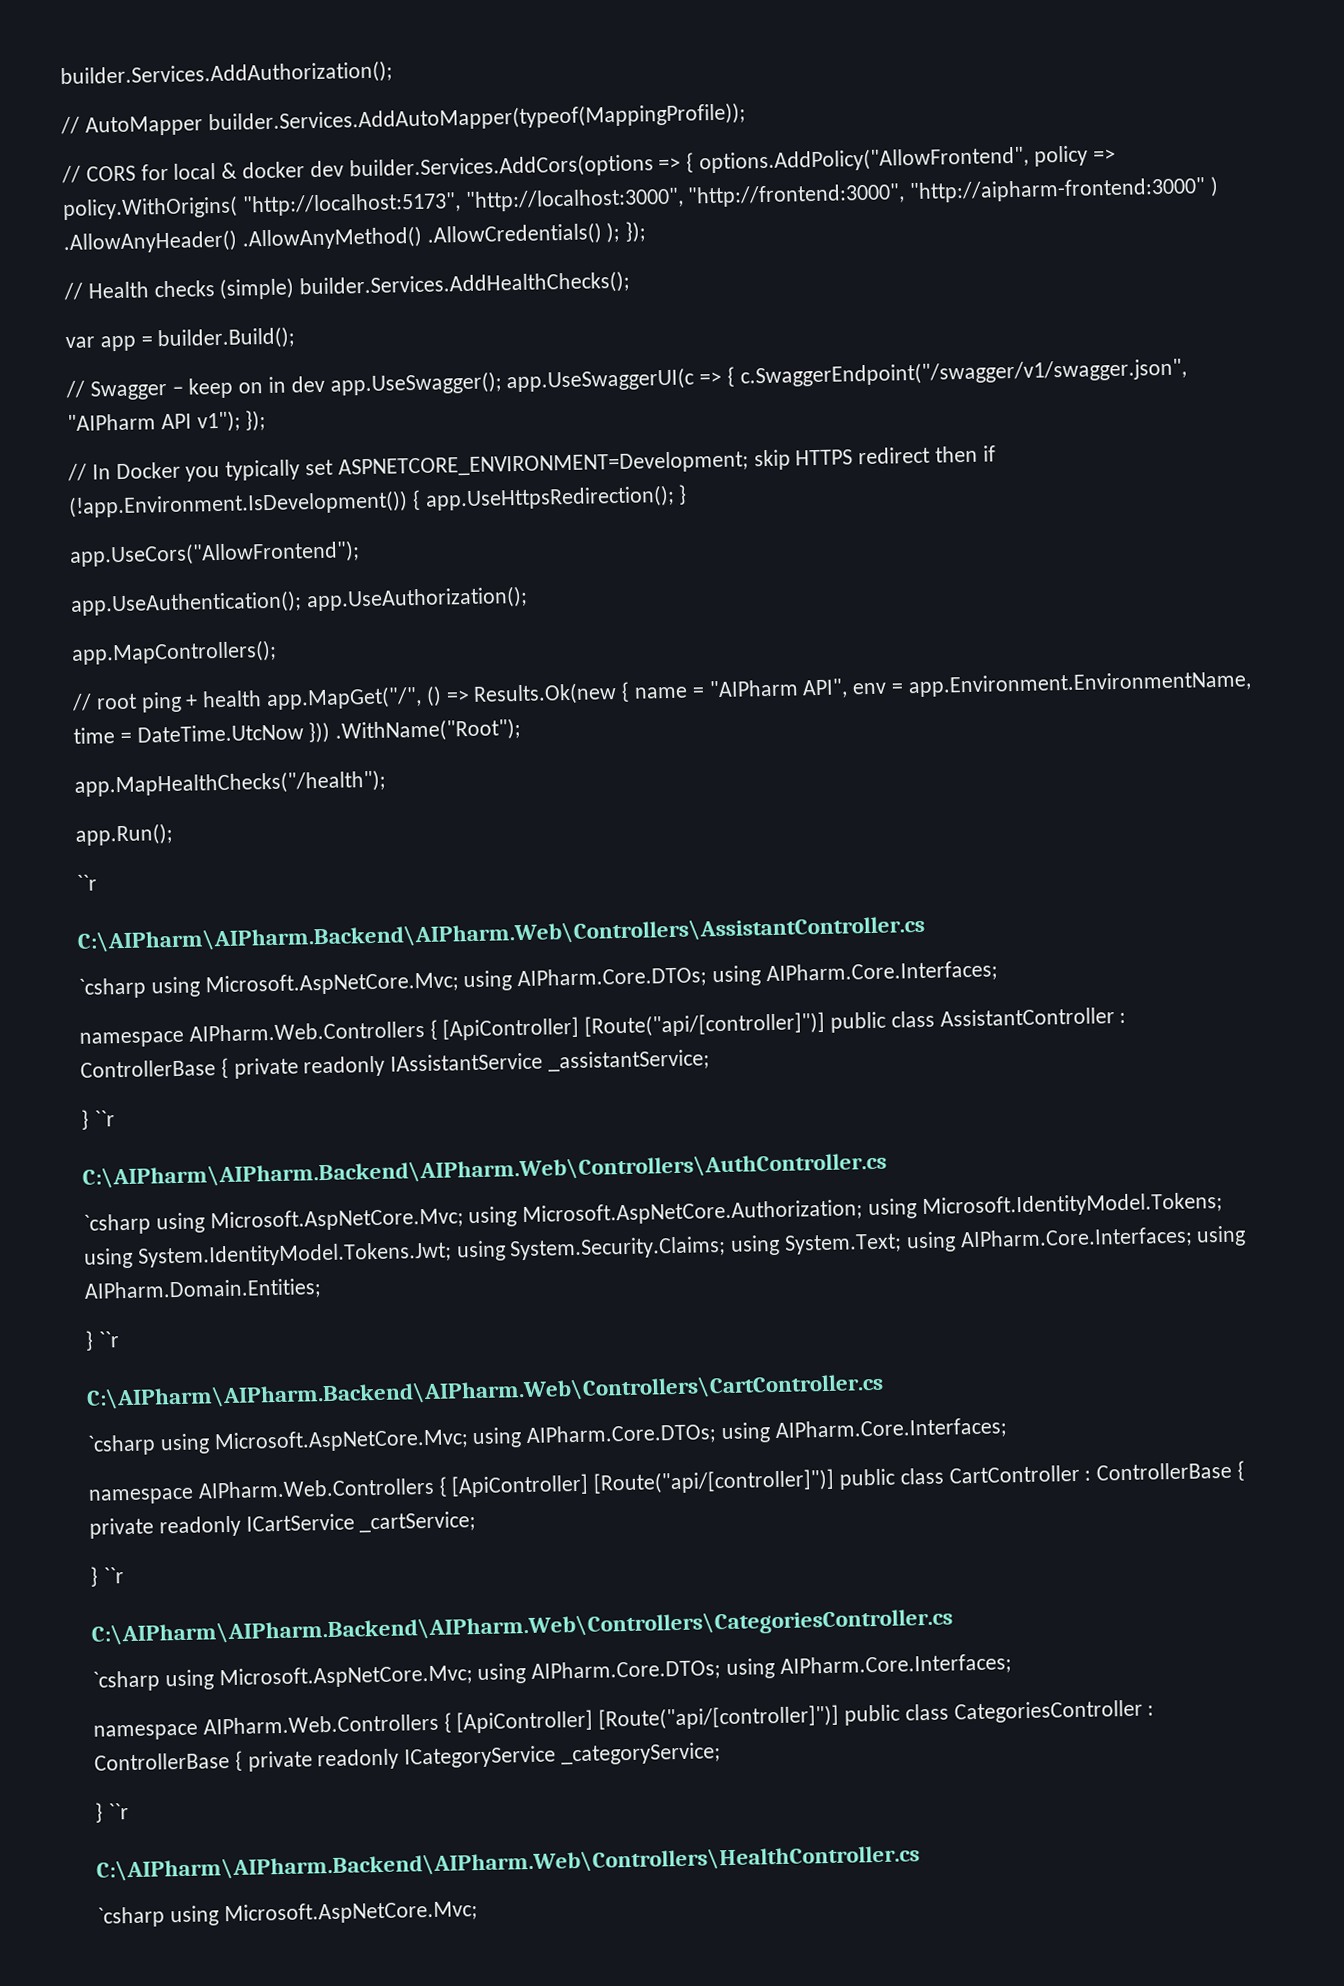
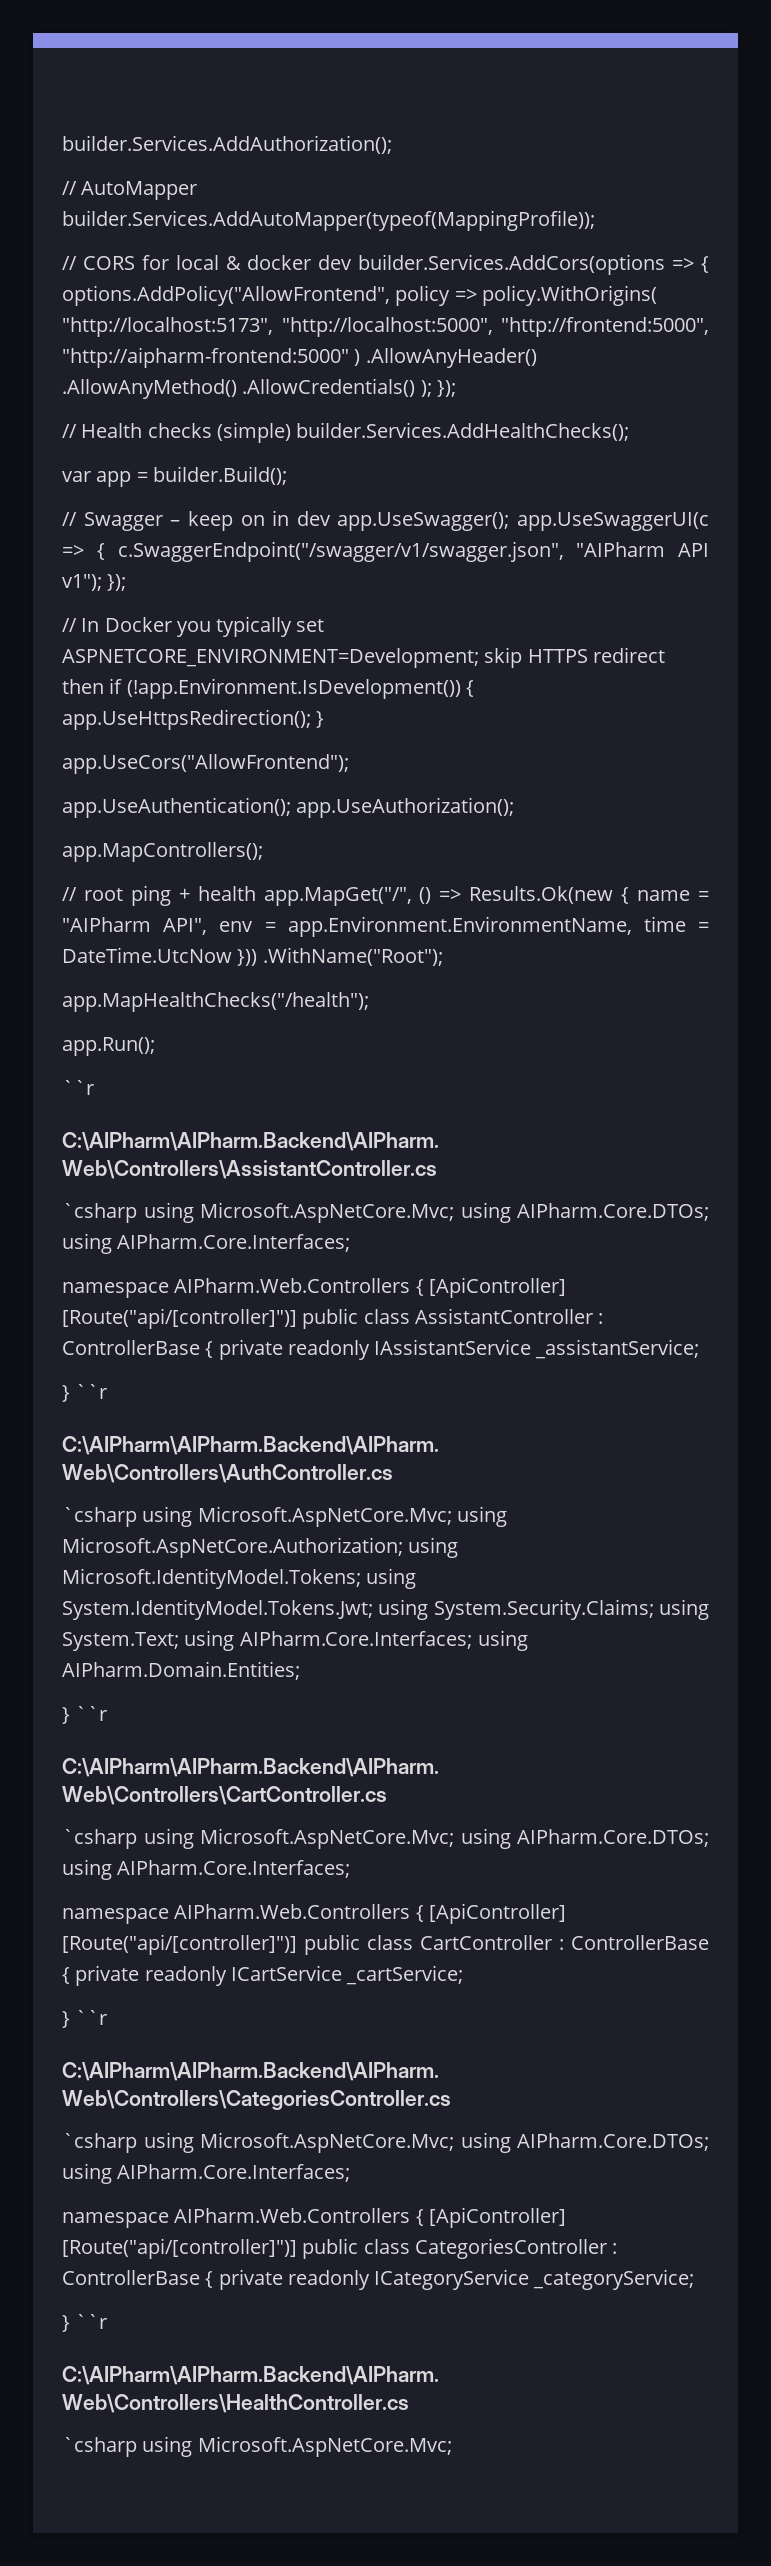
- // CORS for local & docker dev builder.Services.AddCors(options => { options.AddPolicy("AllowFrontend", policy => policy.WithOrigins( "http://localhost:5173", "http://localhost:3000", "http://frontend:3000", "http://aipharm-frontend:3000" ) .AllowAnyHeader() .AllowAnyMethod() .AllowCredentials() ); });
+ // CORS for local & docker dev builder.Services.AddCors(options => { options.AddPolicy("AllowFrontend", policy => policy.WithOrigins( "http://localhost:5173", "http://localhost:5000", "http://frontend:5000", "http://aipharm-frontend:5000" ) .AllowAnyHeader() .AllowAnyMethod() .AllowCredentials() ); });

